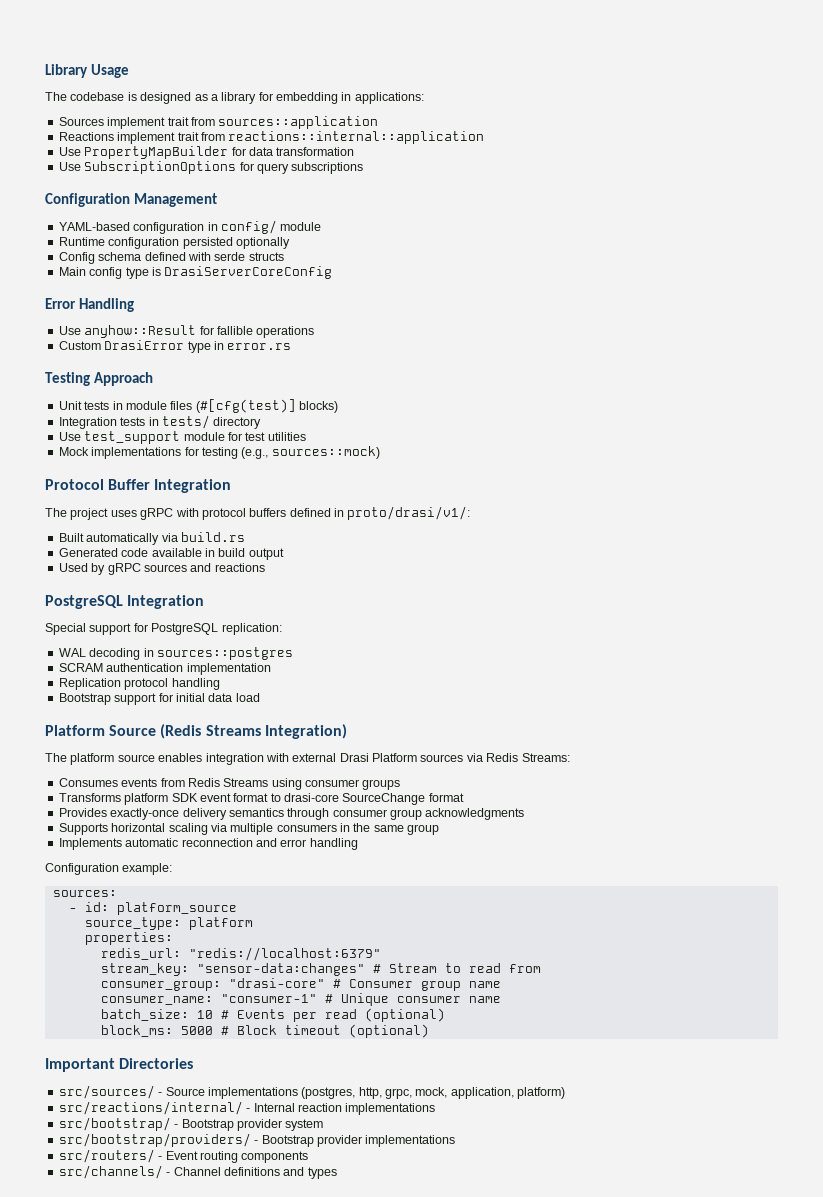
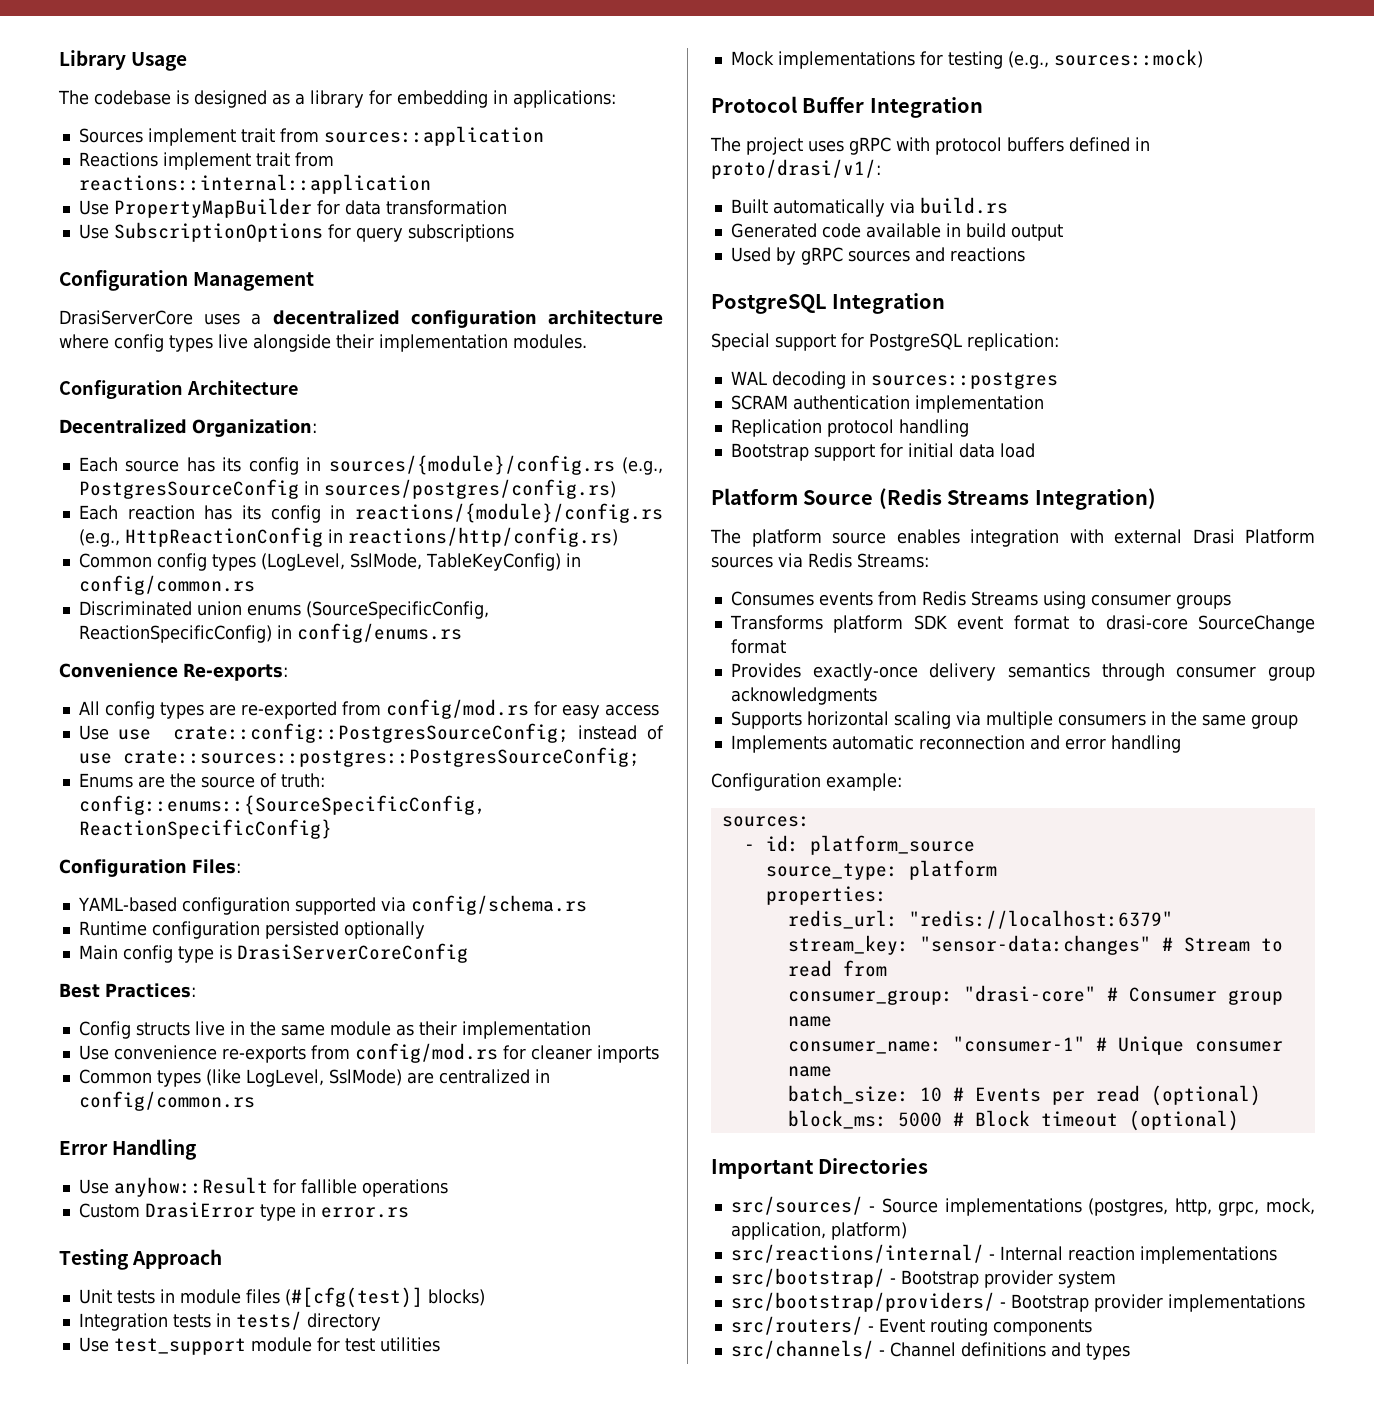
+ DrasiServerCore uses a decentralized configuration architecture where config types live alongside their implementation modules.
+ Configuration Architecture
+ Decentralized Organization:
+ Each source has its config in sources/{module}/config.rs (e.g., PostgresSourceConfig in sources/postgres/config.rs)
+ Each reaction has its config in reactions/{module}/config.rs (e.g., HttpReactionConfig in reactions/http/config.rs)
+ Common config types (LogLevel, SslMode, TableKeyConfig) in config/common.rs
+ Discriminated union enums (SourceSpecificConfig, ReactionSpecificConfig) in config/enums.rs
+ Convenience Re-exports:
+ All config types are re-exported from config/mod.rs for easy access
+ Use use crate::config::PostgresSourceConfig; instead of use crate::sources::postgres::PostgresSourceConfig;
+ Enums are the source of truth: config::enums::{SourceSpecificConfig, ReactionSpecificConfig}
+ Configuration Files:
- YAML-based configuration in config/ module
+ YAML-based configuration supported via config/schema.rs
- Config schema defined with serde structs
+ Best Practices:
+ Config structs live in the same module as their implementation
+ Use convenience re-exports from config/mod.rs for cleaner imports
+ Common types (like LogLevel, SslMode) are centralized in config/common.rs

